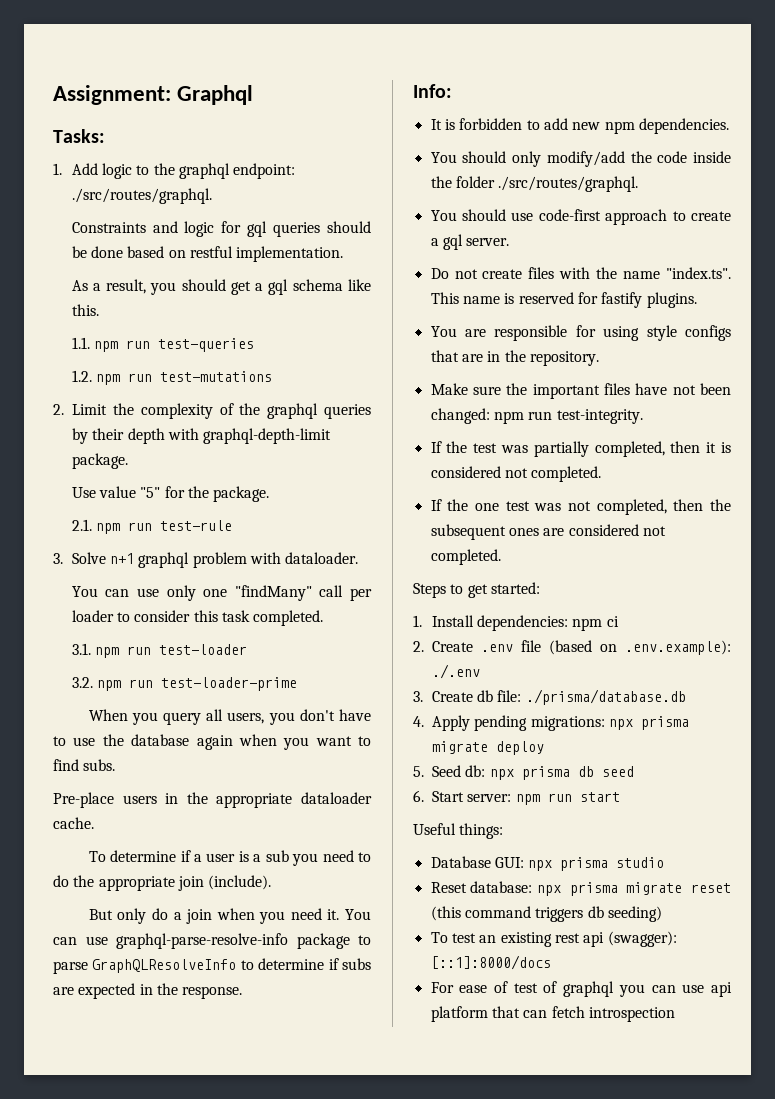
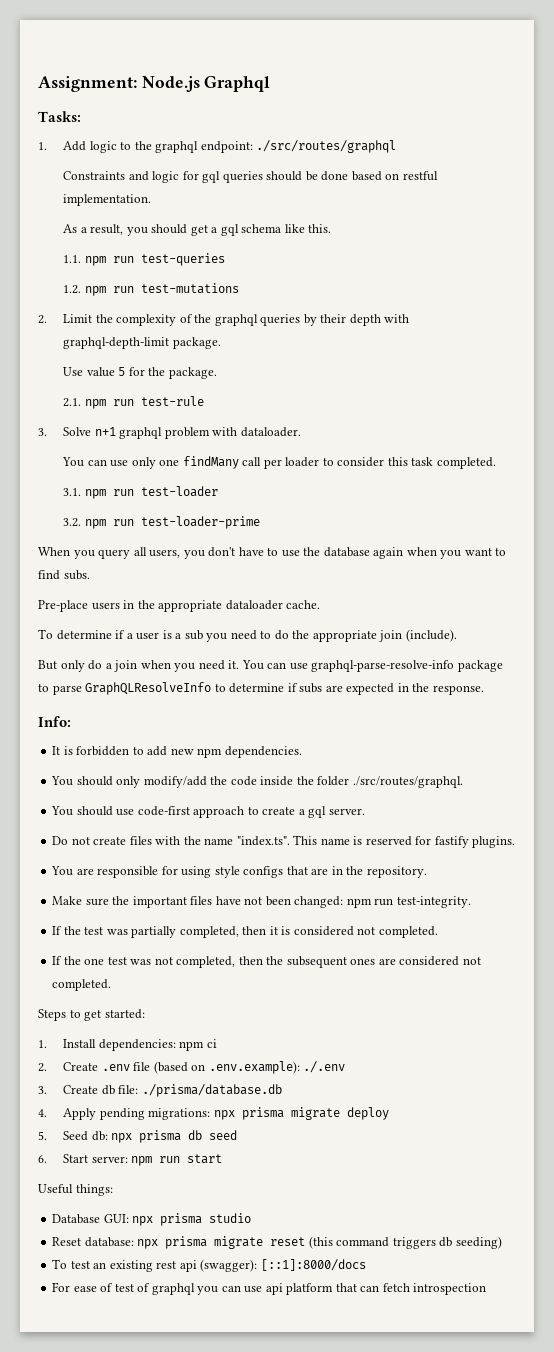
- Assignment: Graphql
+ Assignment: Node.js Graphql
- 1. Add logic to the graphql endpoint: ./src/routes/graphql.
+ 1. Add logic to the graphql endpoint: ./src/routes/graphql
- Use value "5" for the package.
+ Use value 5 for the package.
- You can use only one "findMany" call per loader to consider this task completed.
+ You can use only one findMany call per loader to consider this task completed.

